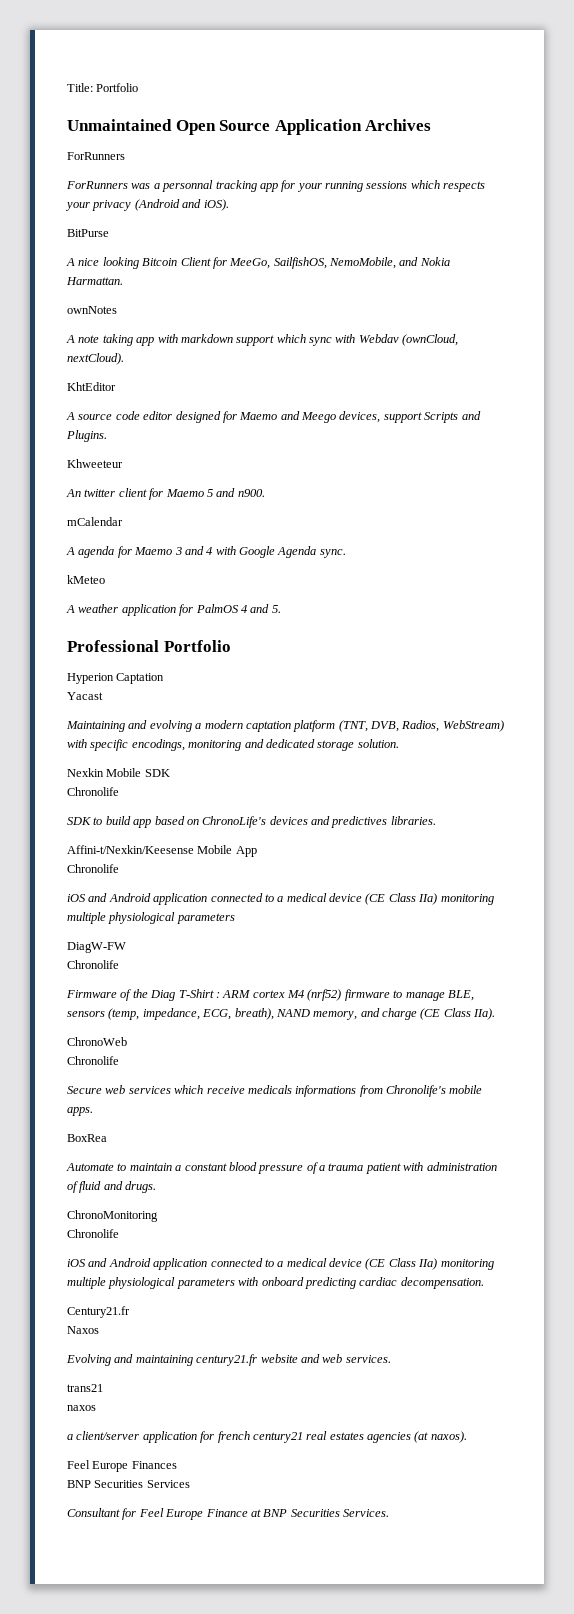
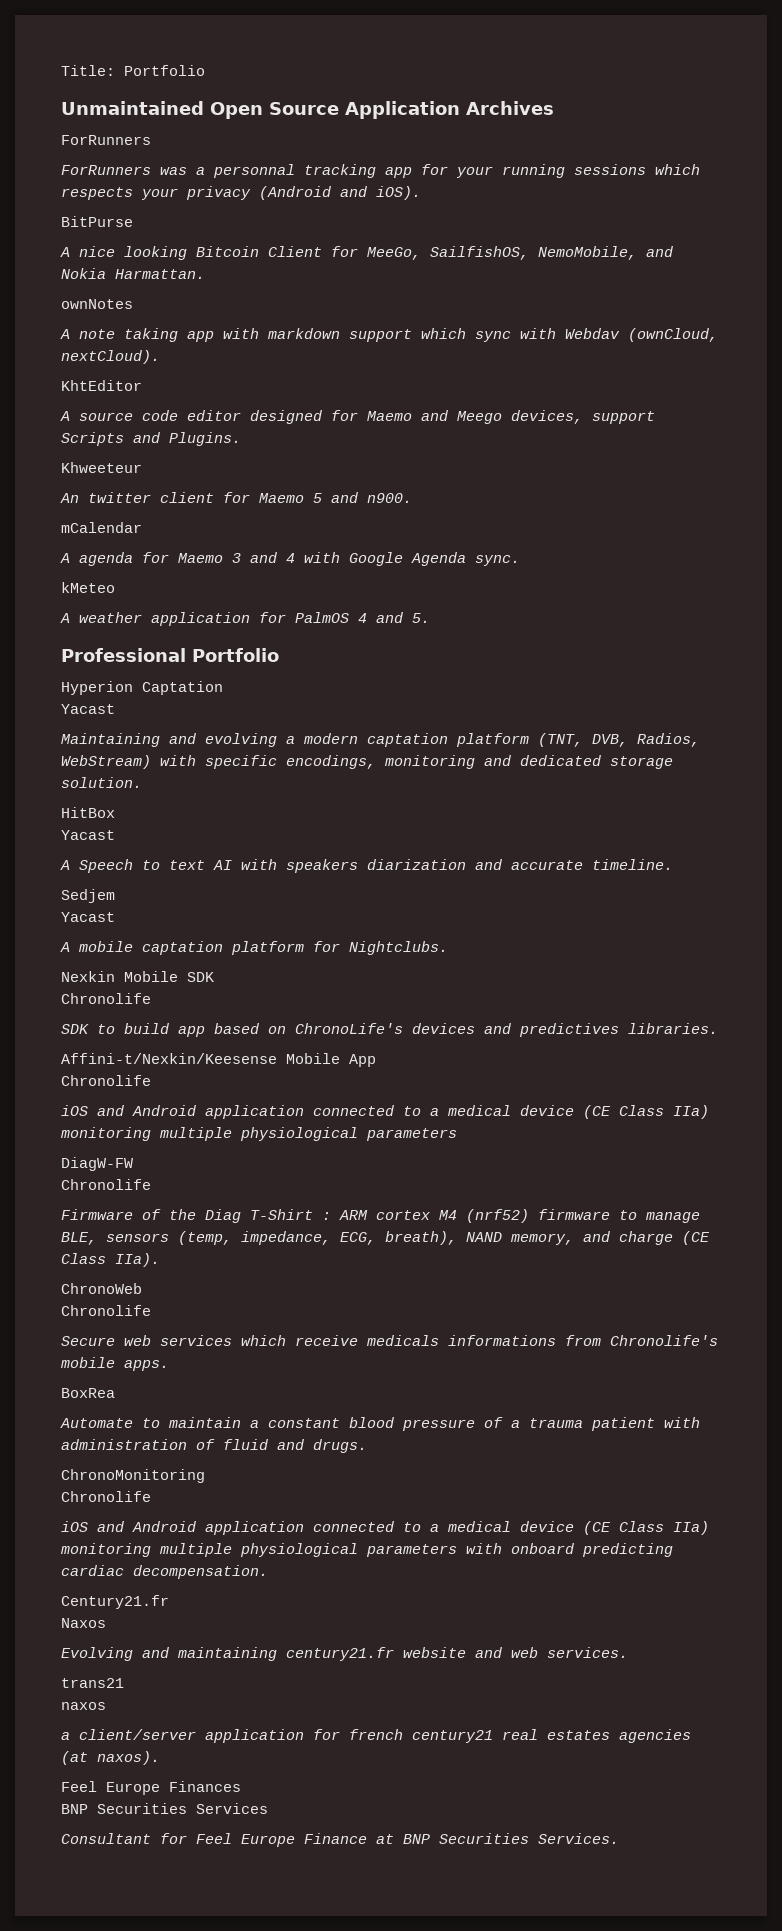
+ HitBox
+ Yacast
+ A Speech to text AI with speakers diarization and accurate timeline.
+ Sedjem
+ Yacast
+ A mobile captation platform for Nightclubs.

